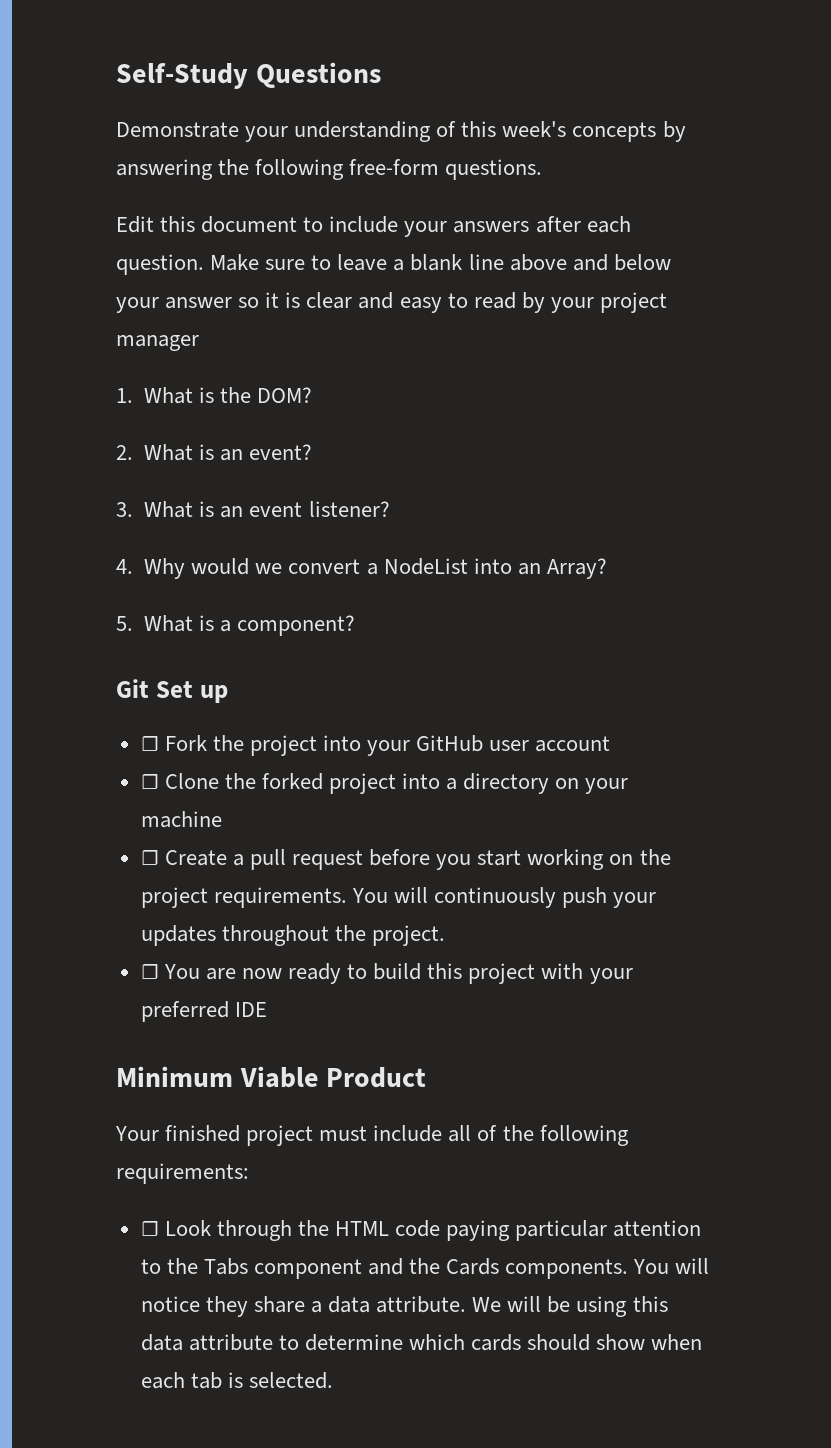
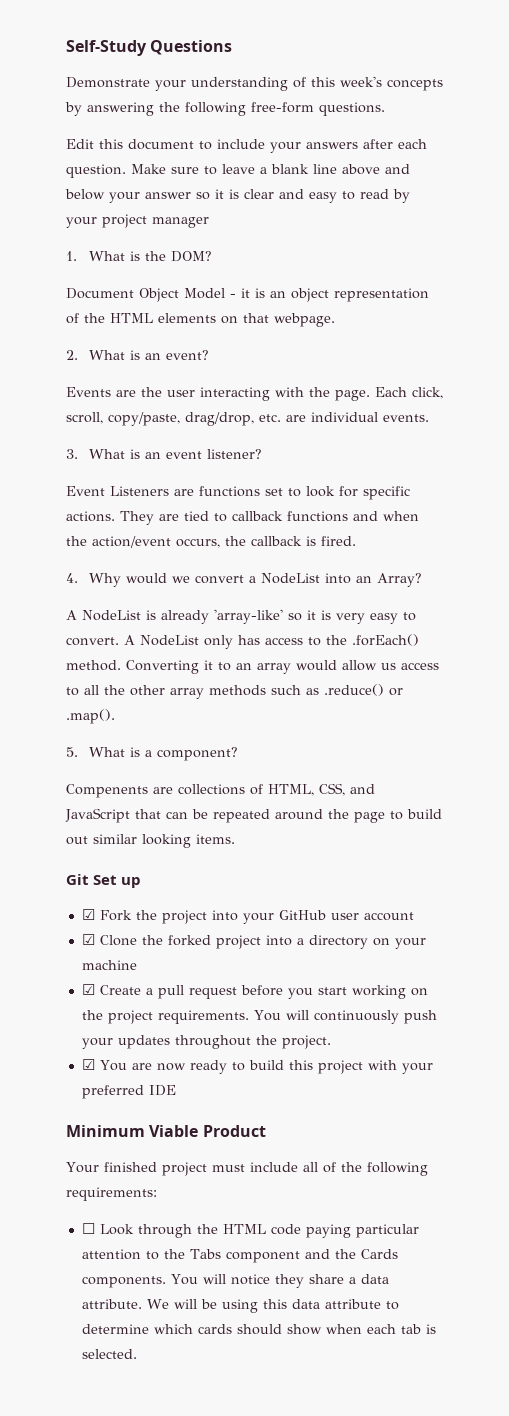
+ Document Object Model - it is an object representation of the HTML elements on that webpage.
+ Events are the user interacting with the page. Each click, scroll, copy/paste, drag/drop, etc. are individual events.
+ Event Listeners are functions set to look for specific actions. They are tied to callback functions and when the action/event occurs, the callback is fired.
+ A NodeList is already 'array-like' so it is very easy to convert. A NodeList only has access to the .forEach() method. Converting it to an array would allow us access to all the other array methods such as .reduce() or .map().
+ Compenents are collections of HTML, CSS, and JavaScript that can be repeated around the page to build out similar looking items.
- ☐ Fork the project into your GitHub user account
+ ☑ Fork the project into your GitHub user account
- ☐ Clone the forked project into a directory on your machine
+ ☑ Clone the forked project into a directory on your machine
- ☐ Create a pull request before you start working on the project requirements.
+ ☑ Create a pull request before you start working on the project requirements.
- ☐ You are now ready to build this project with your preferred IDE
+ ☑ You are now ready to build this project with your preferred IDE

